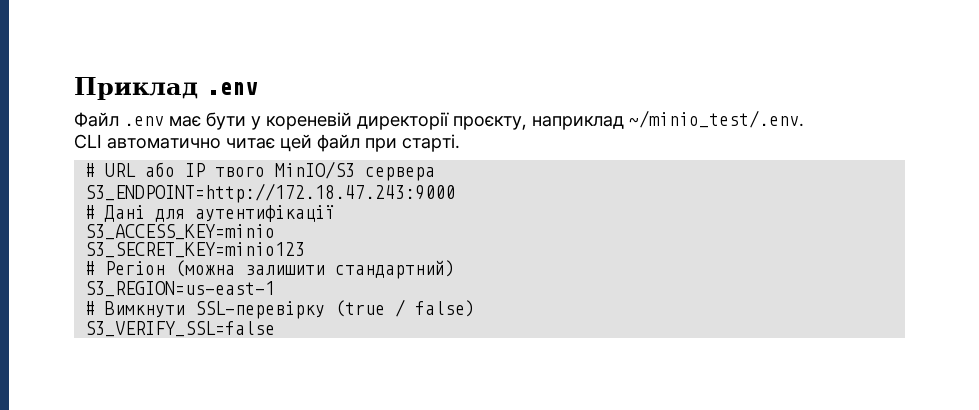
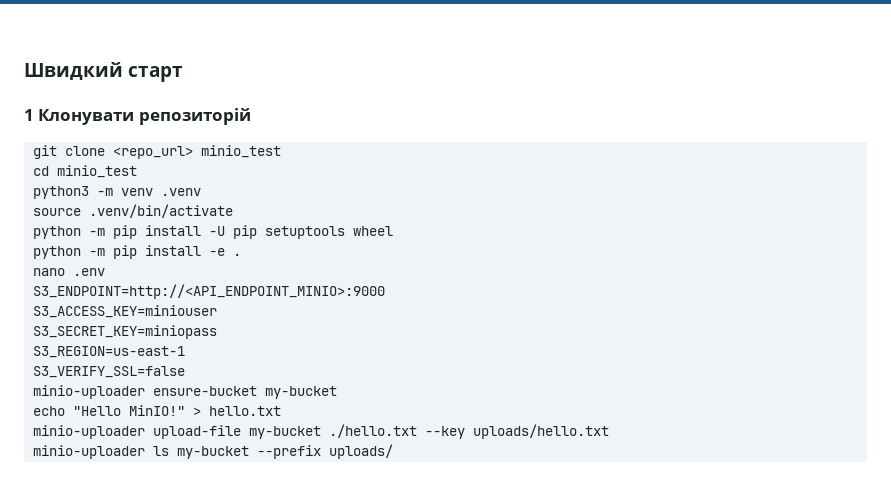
- Приклад .env
- Файл .env має бути у кореневій директорії проєкту, наприклад ~/minio_test/.env.
- CLI автоматично читає цей файл при старті.
- # URL або IP твого MinIO/S3 сервера
- S3_ENDPOINT=http://172.18.47.243:9000
- # Дані для аутентифікації
- S3_ACCESS_KEY=minio
- S3_SECRET_KEY=minio123
- # Регіон (можна залишити стандартний)
+ Швидкий старт
+ 1 Клонувати репозиторій
+ git clone <repo_url> minio_test
+ cd minio_test
+ python3 -m venv .venv
+ source .venv/bin/activate
+ python -m pip install -U pip setuptools wheel
+ python -m pip install -e .
+ nano .env
+ S3_ENDPOINT=http://<API_ENDPOINT_MINIO>:9000
+ S3_ACCESS_KEY=miniouser
+ S3_SECRET_KEY=miniopass
  S3_REGION=us-east-1
- # Вимкнути SSL-перевірку (true / false)
  S3_VERIFY_SSL=false
+ minio-uploader ensure-bucket my-bucket
+ echo "Hello MinIO!" > hello.txt
+ minio-uploader upload-file my-bucket ./hello.txt --key uploads/hello.txt
+ minio-uploader ls my-bucket --prefix uploads/

